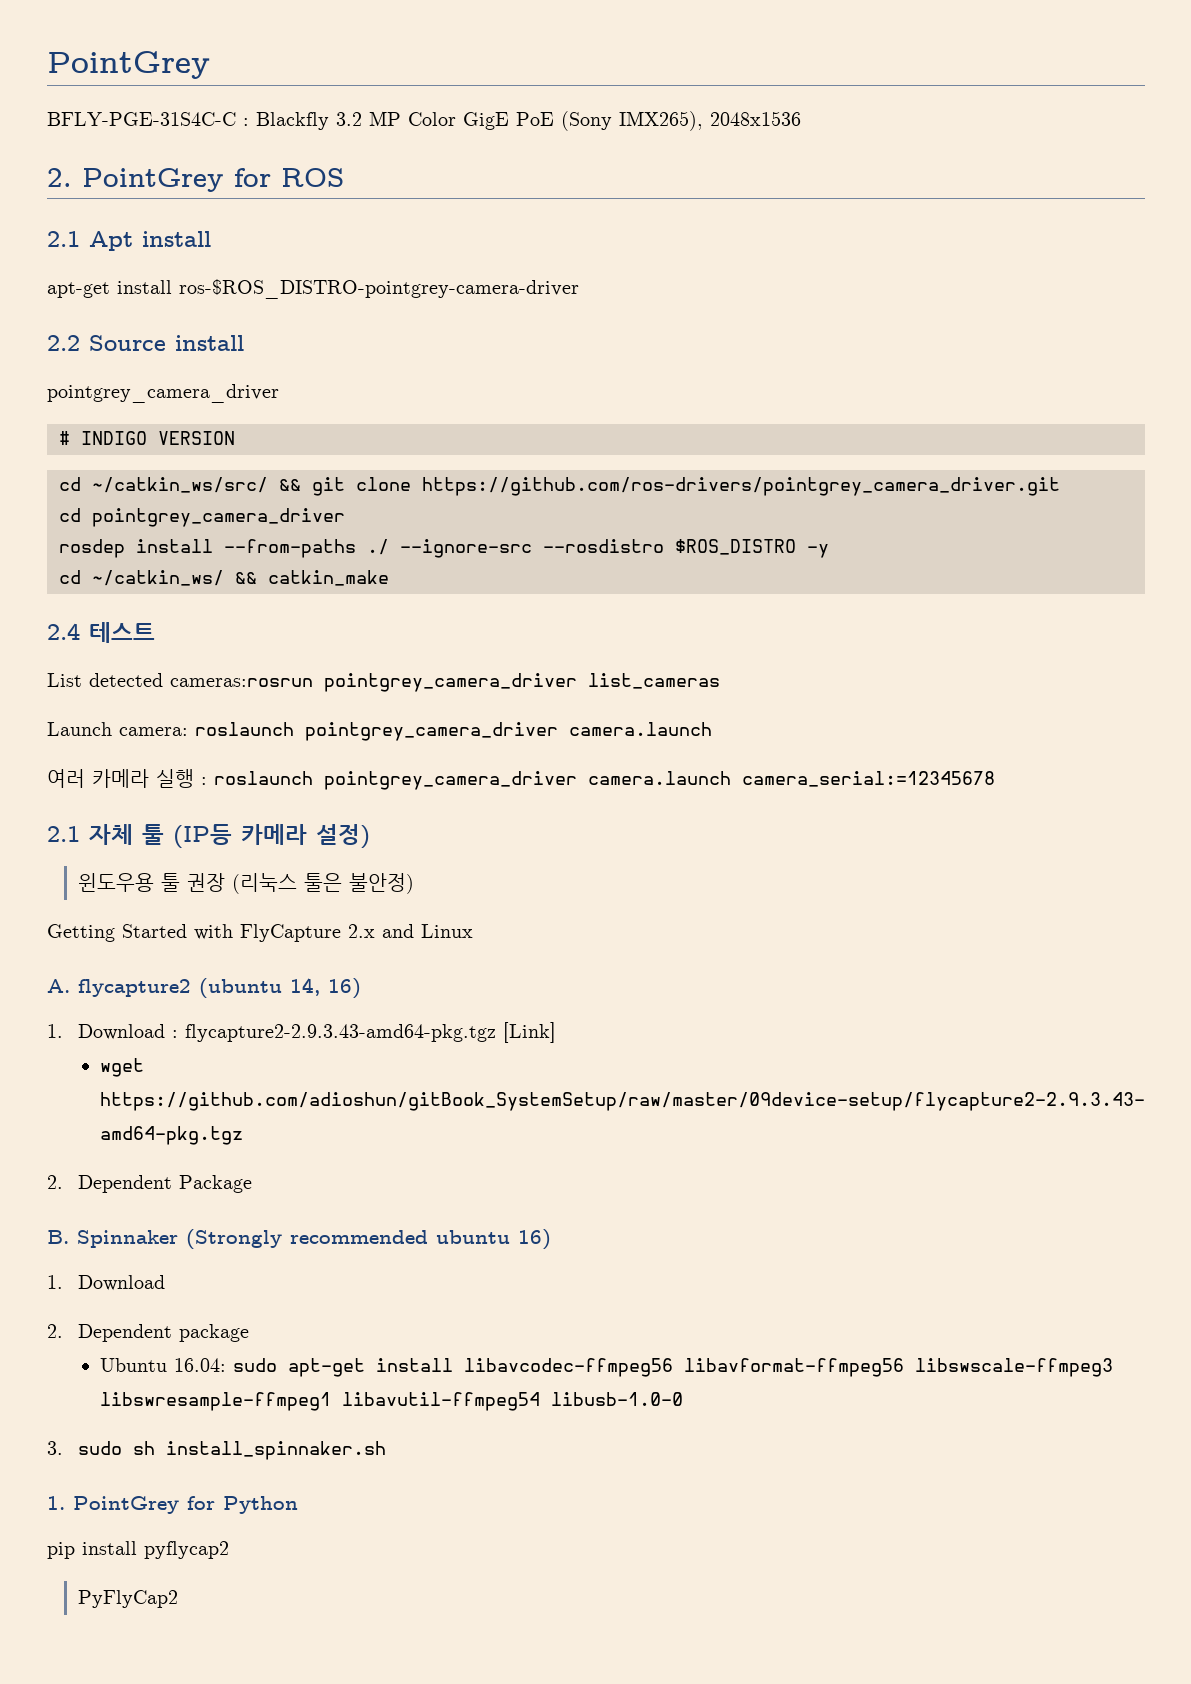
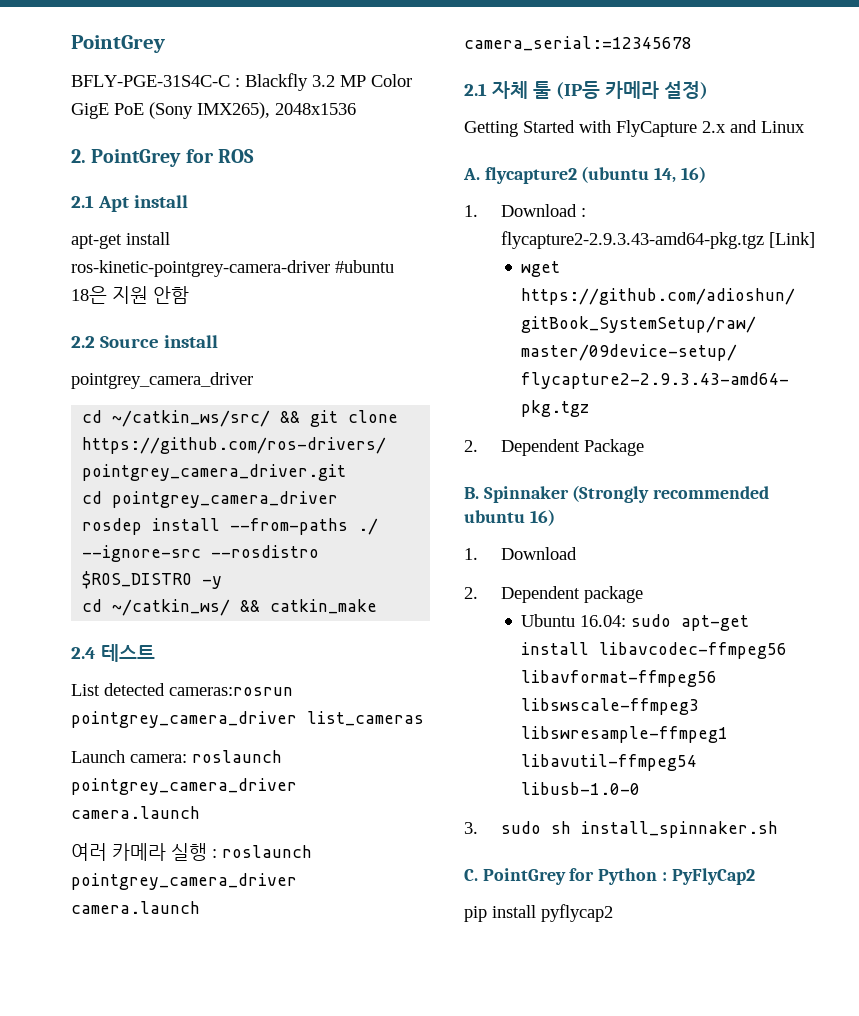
- apt-get install ros-$ROS_DISTRO-pointgrey-camera-driver
+ apt-get install ros-kinetic-pointgrey-camera-driver #ubuntu 18은 지원 안함
- # INDIGO VERSION
- 윈도우용 툴 권장 (리눅스 툴은 불안정)
- 1. PointGrey for Python
+ C. PointGrey for Python : PyFlyCap2
- PyFlyCap2

